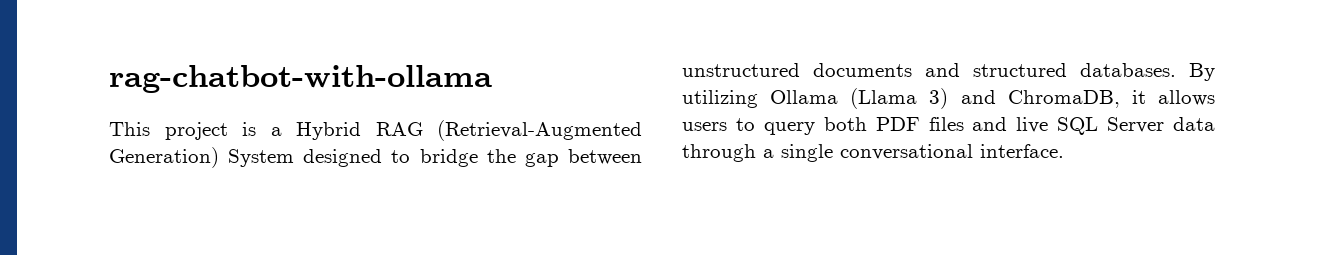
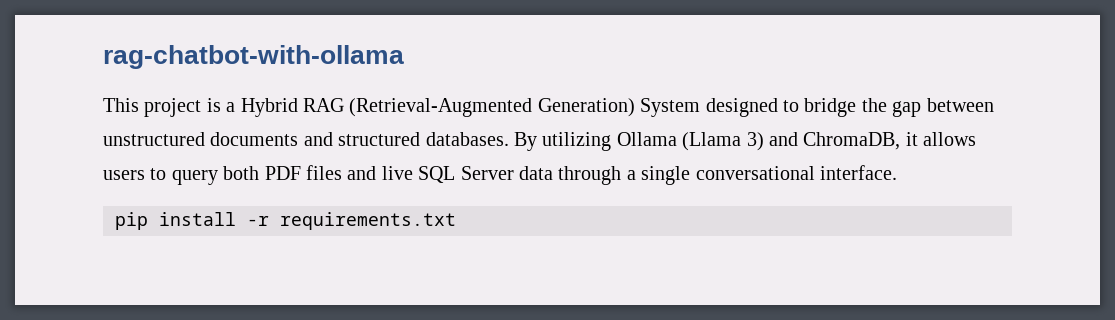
+ pip install -r requirements.txt

